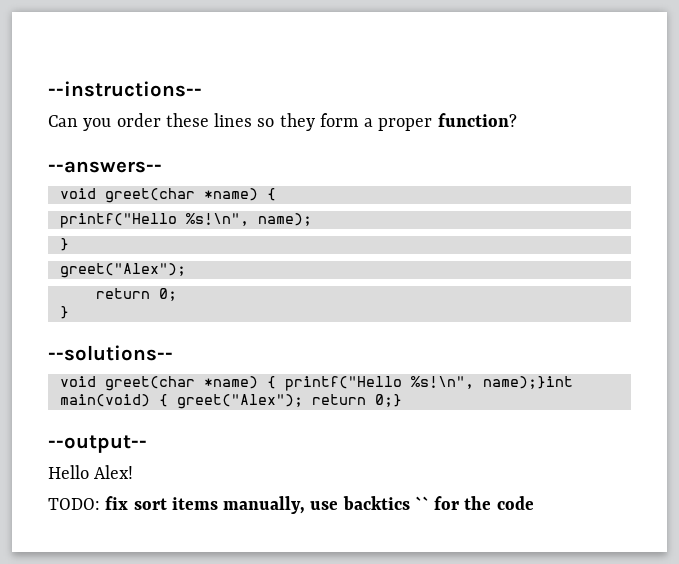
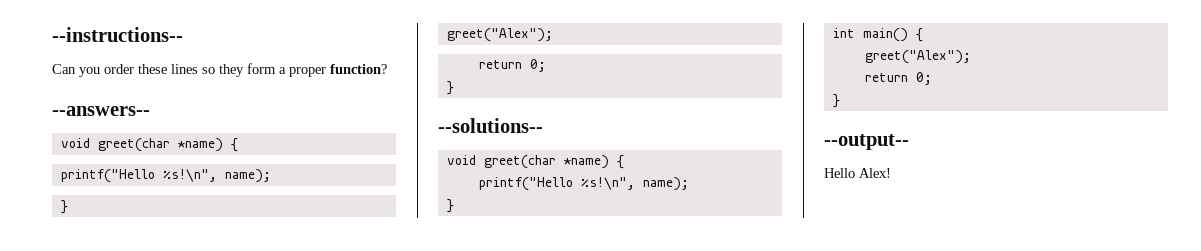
  --solutions--
- void greet(char *name) { printf("Hello %s!\n", name);}int main(void) { greet("Alex"); return 0;}
+ void greet(char *name) {
+ printf("Hello %s!\n", name);
+ }
+ int main() {
+ greet("Alex");
+ return 0;
+ }
- TODO: fix sort items manually, use backtics `` for the code

